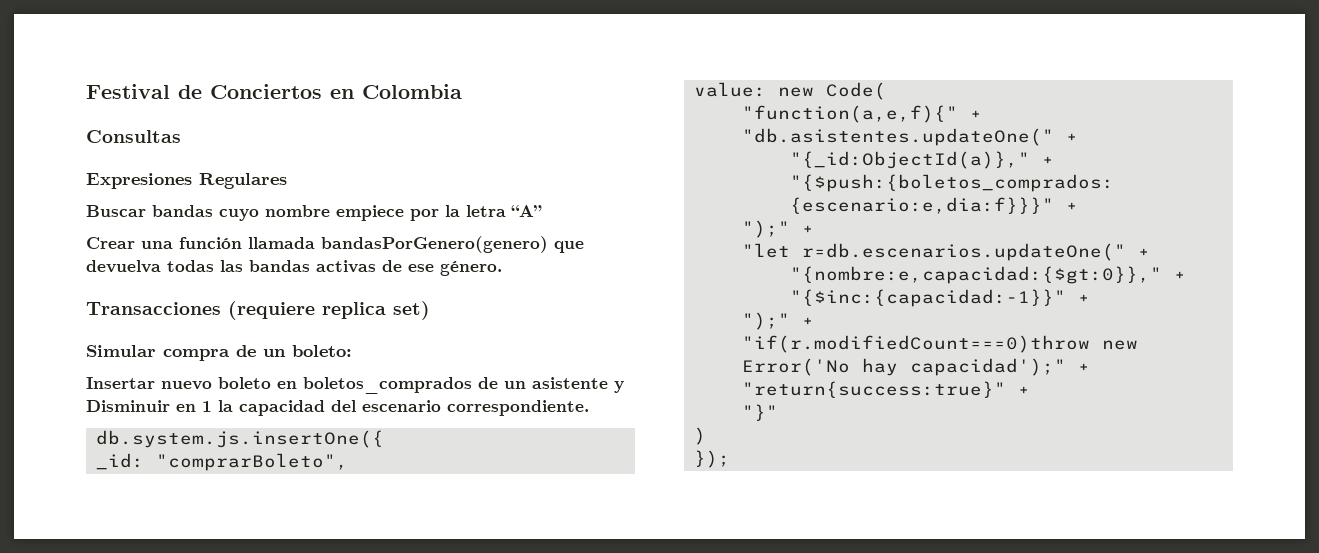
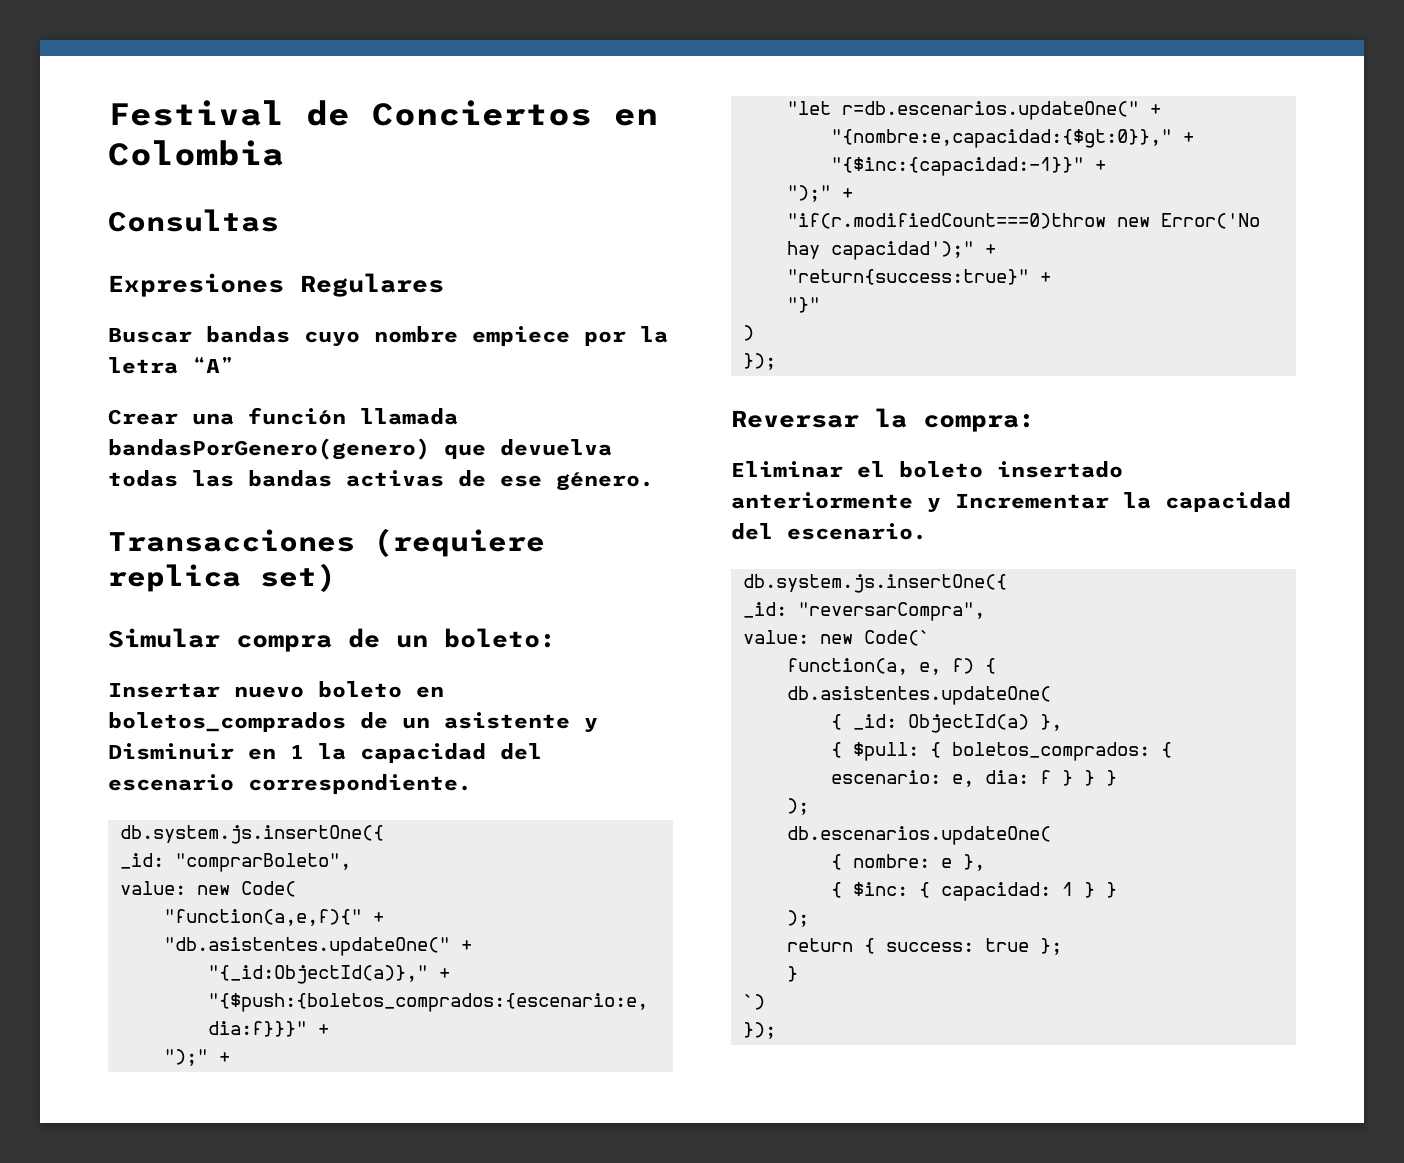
+ Reversar la compra:
+ Eliminar el boleto insertado anteriormente y Incrementar la capacidad del escenario.
+ db.system.js.insertOne({
+ _id: "reversarCompra",
+ value: new Code(`
+ function(a, e, f) {
+ db.asistentes.updateOne(
+ { _id: ObjectId(a) },
+ { $pull: { boletos_comprados: { escenario: e, dia: f } } }
+ );
+ db.escenarios.updateOne(
+ { nombre: e },
+ { $inc: { capacidad: 1 } }
+ );
+ return { success: true };
+ }
+ `)
+ });

